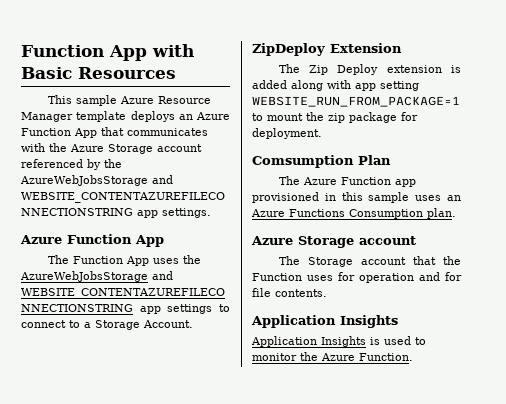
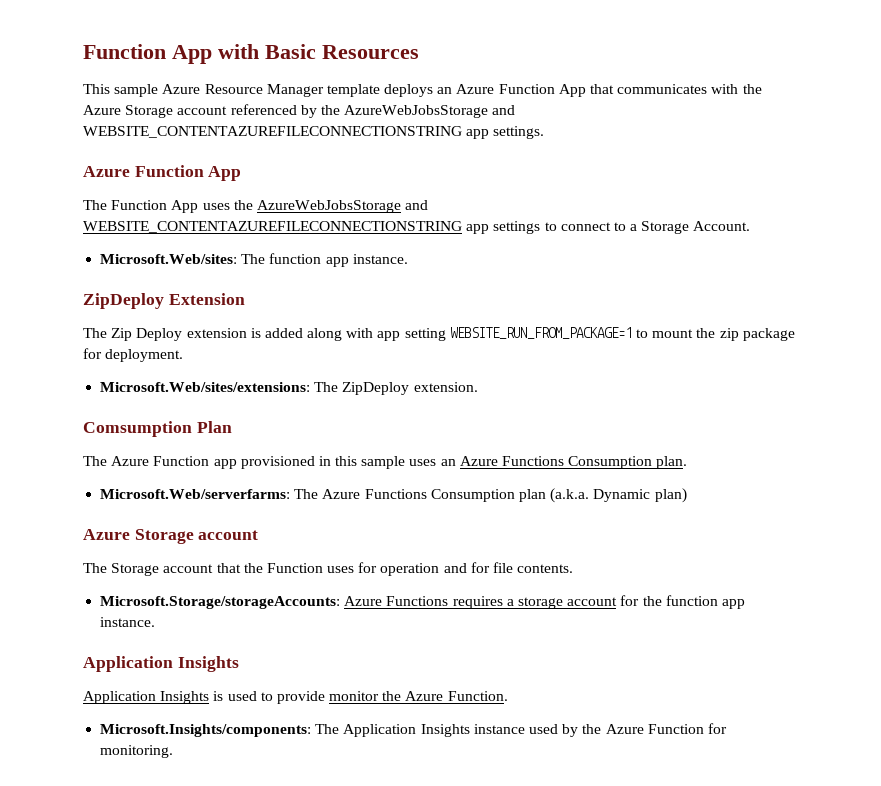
+ Microsoft.Web/sites: The function app instance.
+ Microsoft.Web/sites/extensions: The ZipDeploy extension.
+ Microsoft.Web/serverfarms: The Azure Functions Consumption plan (a.k.a. Dynamic plan)
+ Microsoft.Storage/storageAccounts: Azure Functions requires a storage account for the function app instance.
- Application Insights is used to monitor the Azure Function.
+ Application Insights is used to provide monitor the Azure Function.
+ Microsoft.Insights/components: The Application Insights instance used by the Azure Function for monitoring.

